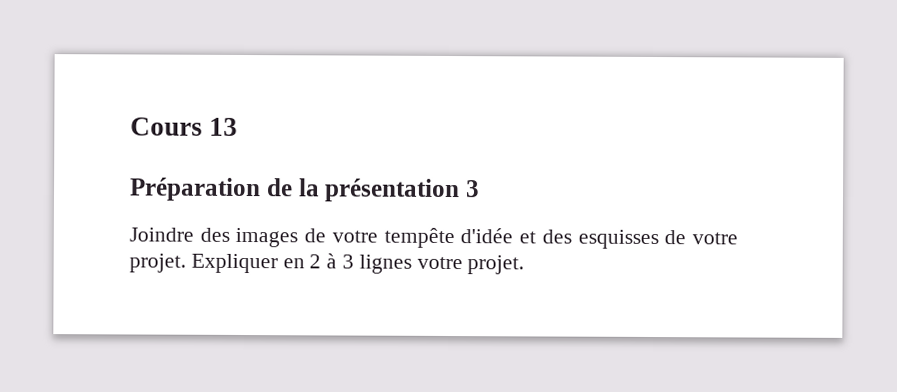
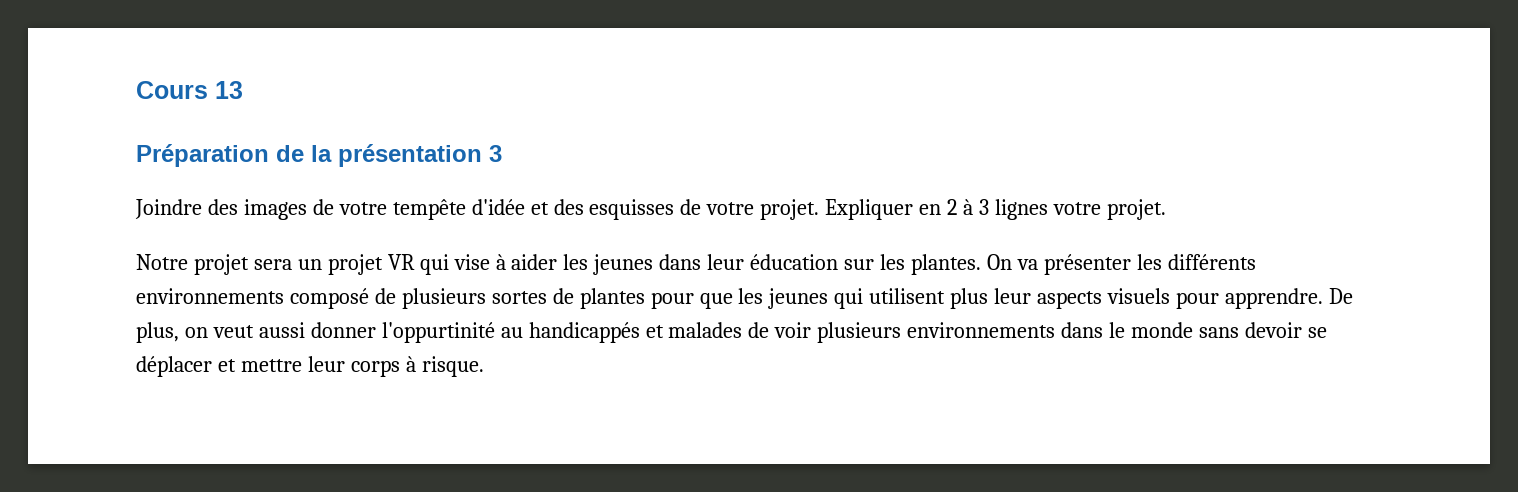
+ Notre projet sera un projet VR qui vise à aider les jeunes dans leur éducation sur les plantes. On va présenter les différents environnements composé de plusieurs sortes de plantes pour que les jeunes qui utilisent plus leur aspects visuels pour apprendre. De plus, on veut aussi donner l'oppurtinité au handicappés et malades de voir plusieurs environnements dans le monde sans devoir se déplacer et mettre leur corps à risque.

